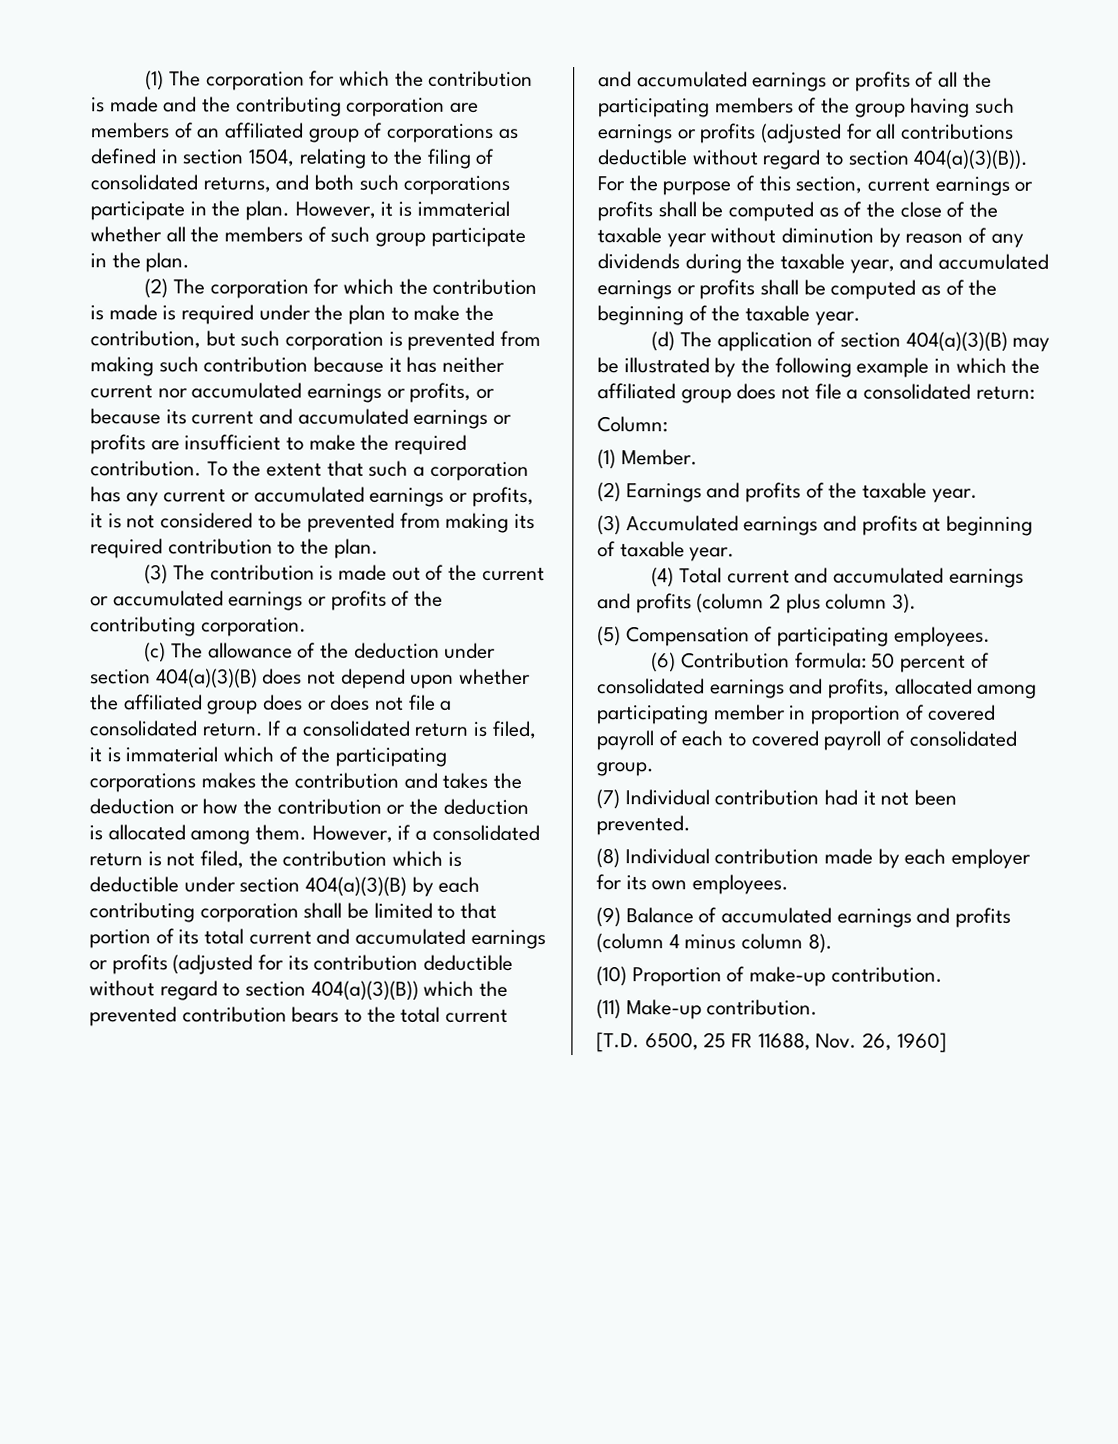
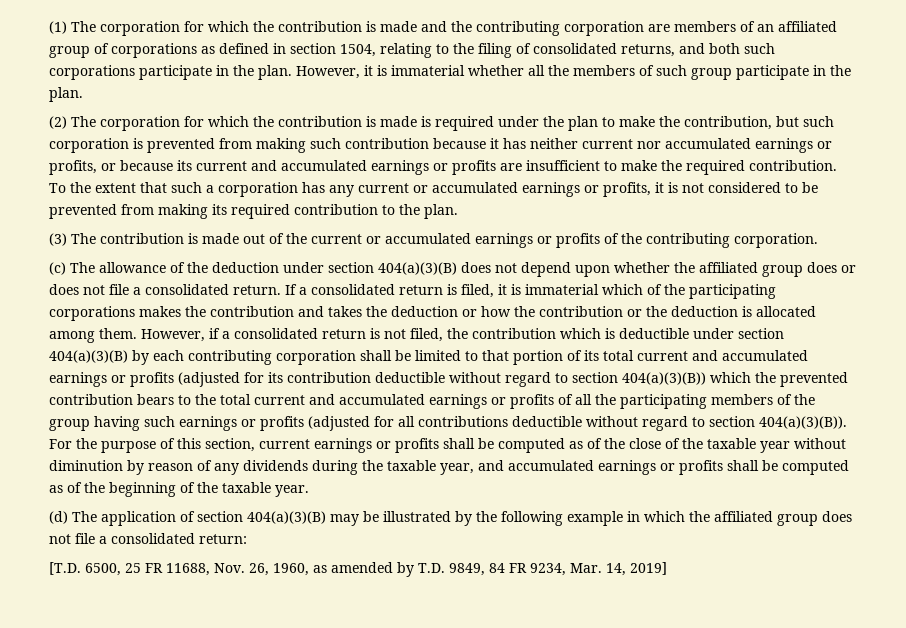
- Column:
- (1) Member.
- (2) Earnings and profits of the taxable year.
- (3) Accumulated earnings and profits at beginning of taxable year.
- (4) Total current and accumulated earnings and profits (column 2 plus column 3).
- (5) Compensation of participating employees.
- (6) Contribution formula: 50 percent of consolidated earnings and profits, allocated among participating member in proportion of covered payroll of each to covered payroll of consolidated group.
- (7) Individual contribution had it not been prevented.
- (8) Individual contribution made by each employer for its own employees.
- (9) Balance of accumulated earnings and profits (column 4 minus column 8).
- (10) Proportion of make-up contribution.
- (11) Make-up contribution.
- [T.D. 6500, 25 FR 11688, Nov. 26, 1960]
+ [T.D. 6500, 25 FR 11688, Nov. 26, 1960, as amended by T.D. 9849, 84 FR 9234, Mar. 14, 2019]

